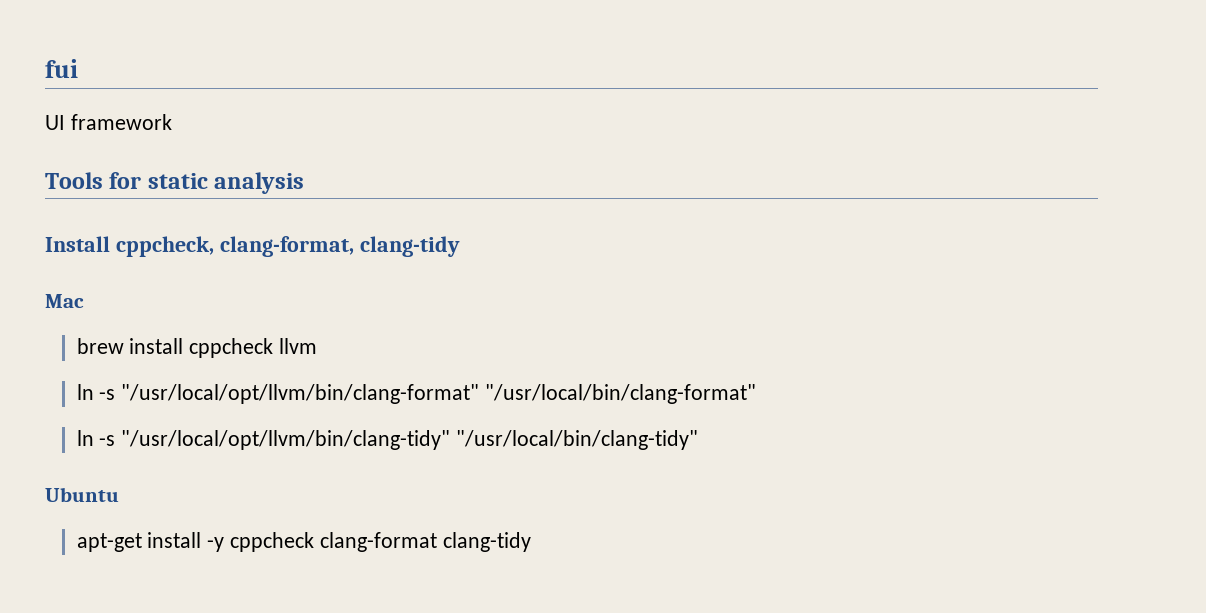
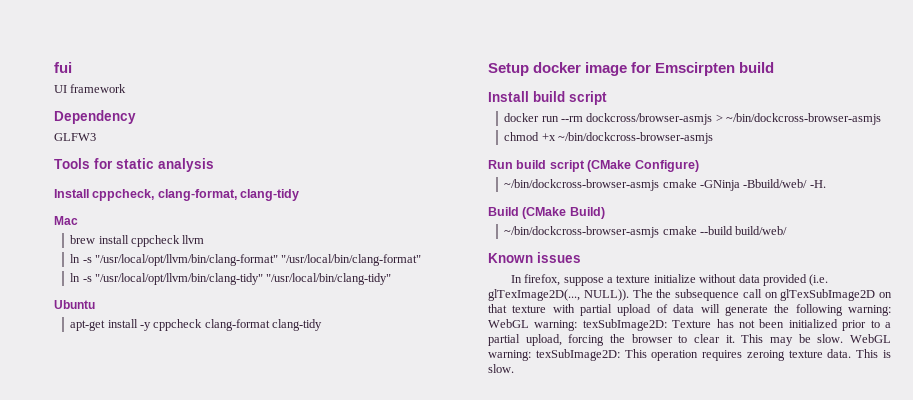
+ Dependency
+ GLFW3
+ Setup docker image for Emscirpten build
+ Install build script
+ docker run --rm dockcross/browser-asmjs > ~/bin/dockcross-browser-asmjs
+ chmod +x ~/bin/dockcross-browser-asmjs
+ Run build script (CMake Configure)
+ ~/bin/dockcross-browser-asmjs cmake -GNinja -Bbuild/web/ -H.
+ Build (CMake Build)
+ ~/bin/dockcross-browser-asmjs cmake --build build/web/
+ Known issues
+ In firefox, suppose a texture initialize without data provided (i.e. glTexImage2D(..., NULL)). The the subsequence call on glTexSubImage2D on that texture with partial upload of data will generate the following warning: WebGL warning: texSubImage2D: Texture has not been initialized prior to a partial upload, forcing the browser to clear it. This may be slow. WebGL warning: texSubImage2D: This operation requires zeroing texture data. This is slow.

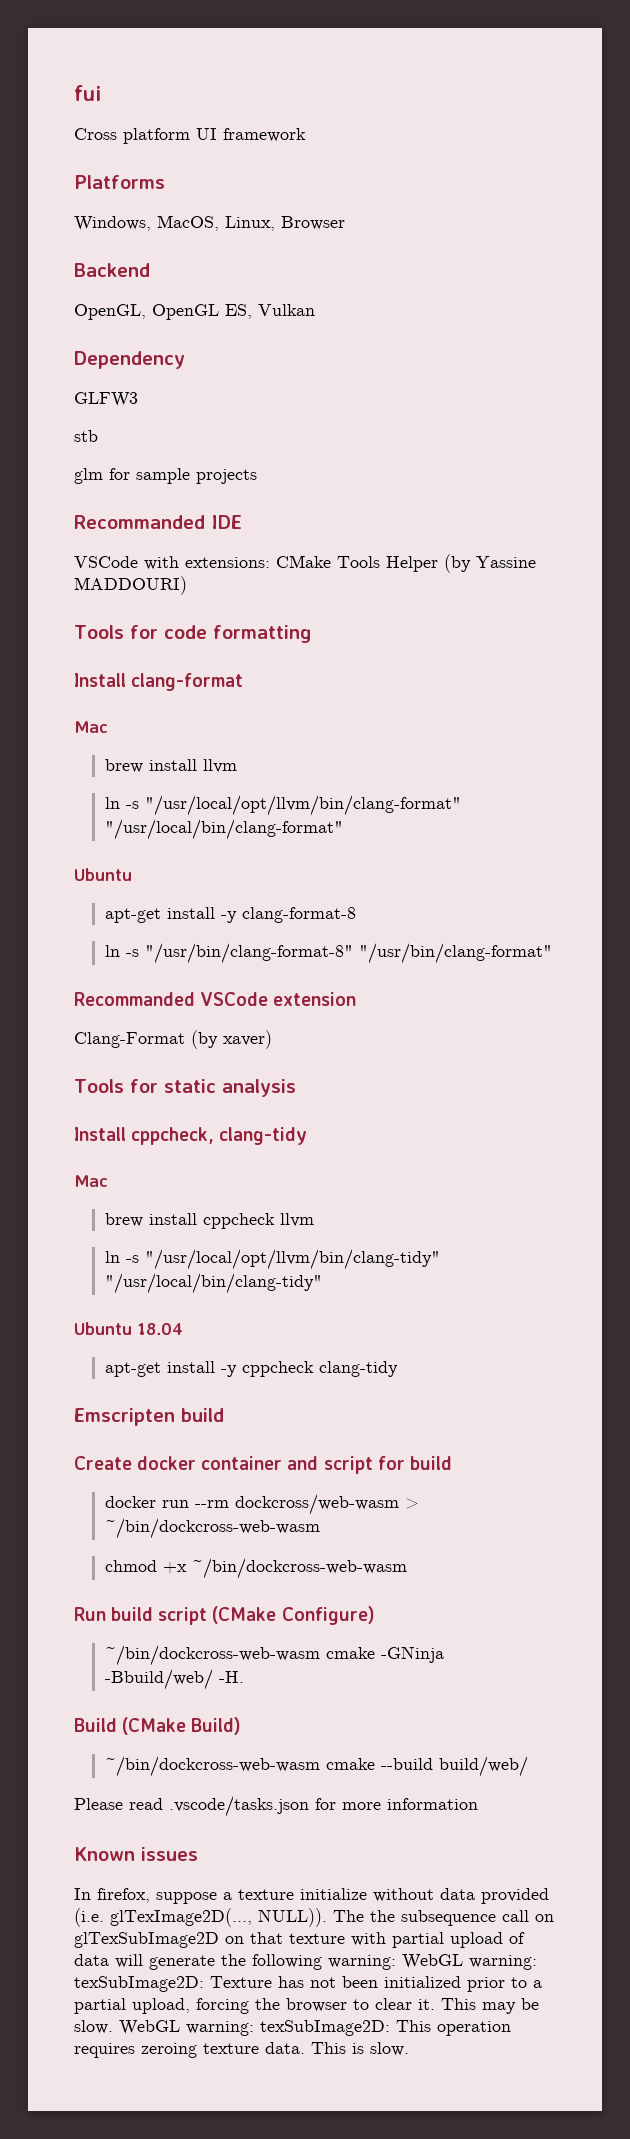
- UI framework
+ Cross platform UI framework
+ Platforms
+ Windows, MacOS, Linux, Browser
+ Backend
+ OpenGL, OpenGL ES, Vulkan
  Dependency
  GLFW3
+ stb
+ glm for sample projects
+ Recommanded IDE
+ VSCode with extensions: CMake Tools Helper (by Yassine MADDOURI)
+ Tools for code formatting
+ Install clang-format
+ Mac
+ brew install llvm
+ ln -s "/usr/local/opt/llvm/bin/clang-format" "/usr/local/bin/clang-format"
+ Ubuntu
+ apt-get install -y clang-format-8
+ ln -s "/usr/bin/clang-format-8" "/usr/bin/clang-format"
+ Recommanded VSCode extension
+ Clang-Format (by xaver)
- Install cppcheck, clang-format, clang-tidy
+ Install cppcheck, clang-tidy
- ln -s "/usr/local/opt/llvm/bin/clang-format" "/usr/local/bin/clang-format"
- Ubuntu
+ Ubuntu 18.04
- apt-get install -y cppcheck clang-format clang-tidy
- Setup docker image for Emscirpten build
- Install build script
+ apt-get install -y cppcheck clang-tidy
+ Emscripten build
+ Create docker container and script for build
- docker run --rm dockcross/browser-asmjs > ~/bin/dockcross-browser-asmjs
+ docker run --rm dockcross/web-wasm > ~/bin/dockcross-web-wasm
- chmod +x ~/bin/dockcross-browser-asmjs
+ chmod +x ~/bin/dockcross-web-wasm
- ~/bin/dockcross-browser-asmjs cmake -GNinja -Bbuild/web/ -H.
+ ~/bin/dockcross-web-wasm cmake -GNinja -Bbuild/web/ -H.
- ~/bin/dockcross-browser-asmjs cmake --build build/web/
+ ~/bin/dockcross-web-wasm cmake --build build/web/
+ Please read .vscode/tasks.json for more information

